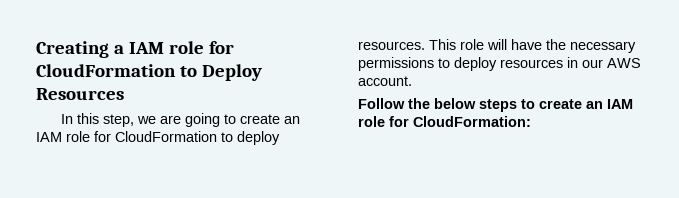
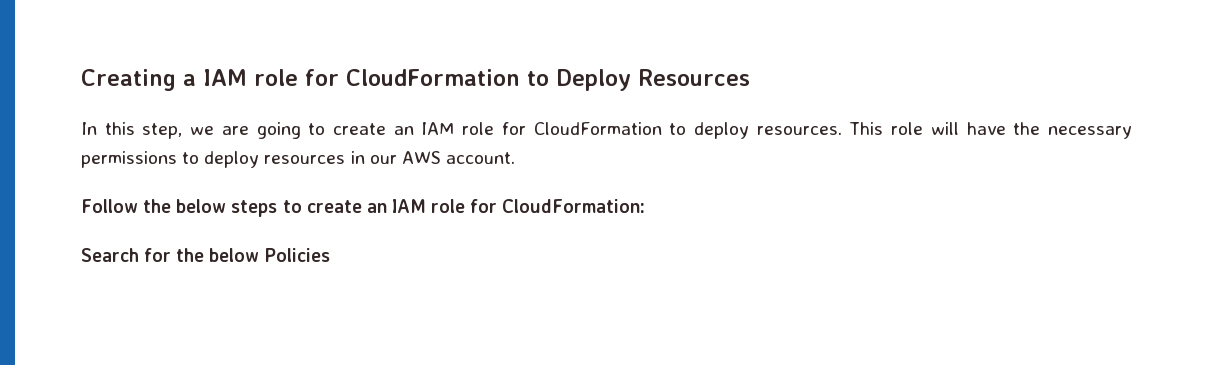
+ Search for the below Policies

